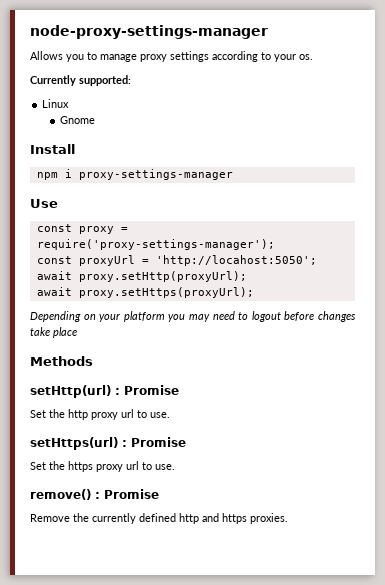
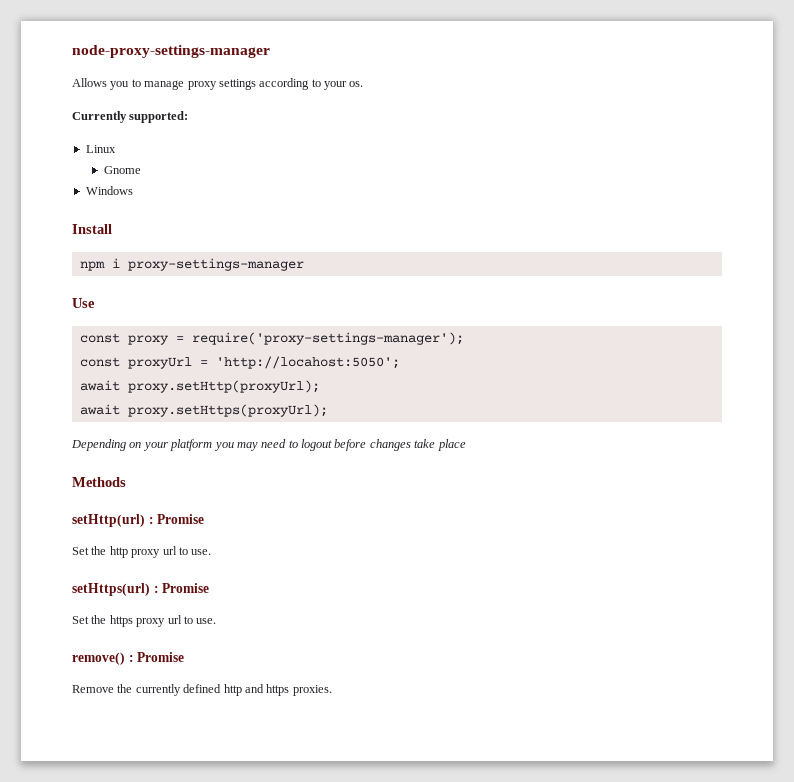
+ Windows

